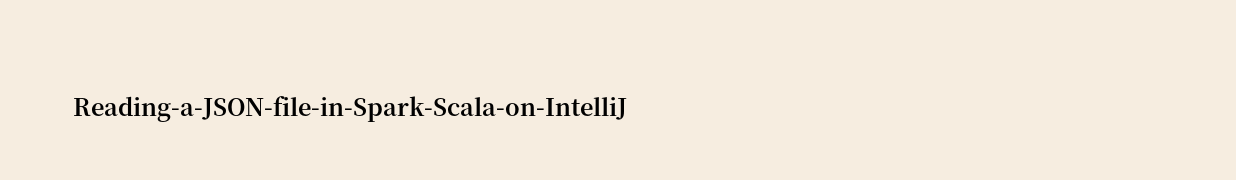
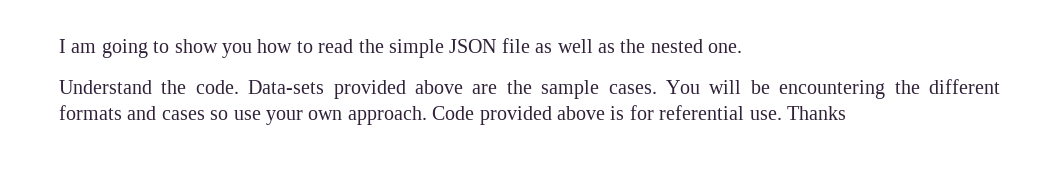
- Reading-a-JSON-file-in-Spark-Scala-on-IntelliJ
+ I am going to show you how to read the simple JSON file as well as the nested one.
+ Understand the code. Data-sets provided above are the sample cases. You will be encountering the different formats and cases so use your own approach. Code provided above is for referential use. Thanks

